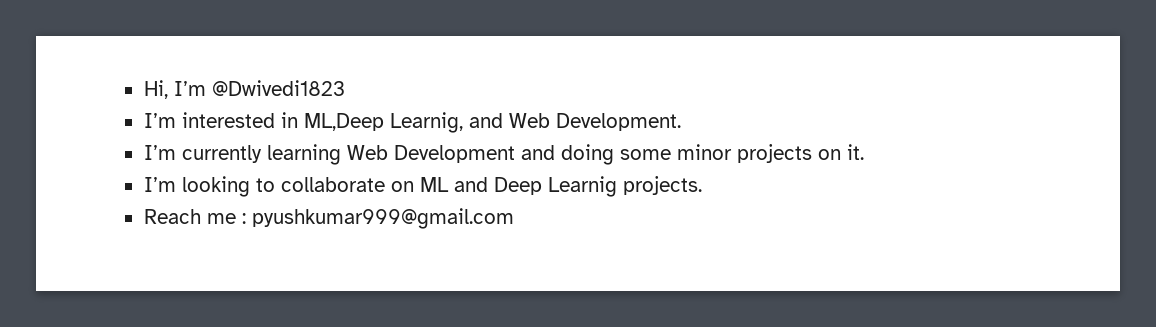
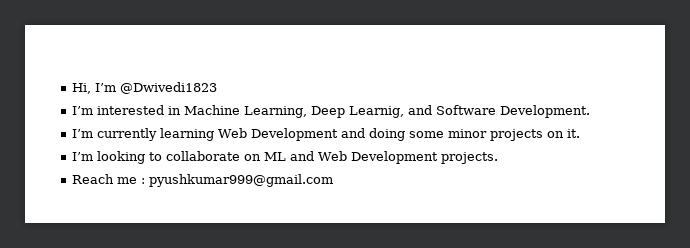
- I’m interested in ML,Deep Learnig, and Web Development.
+ I’m interested in Machine Learning, Deep Learnig, and Software Development.
- I’m looking to collaborate on ML and Deep Learnig projects.
+ I’m looking to collaborate on ML and Web Development projects.

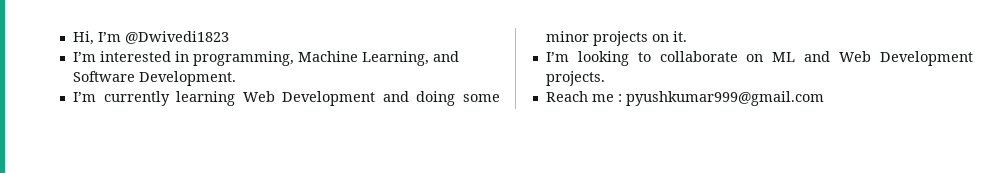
- I’m interested in Machine Learning, Deep Learnig, and Software Development.
+ I’m interested in programming, Machine Learning, and Software Development.

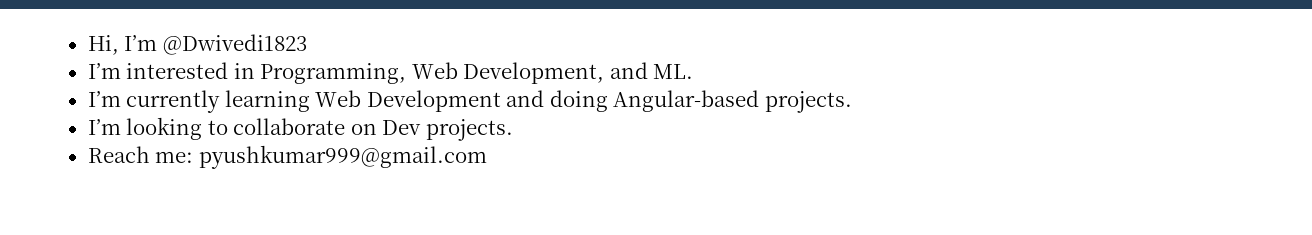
- I’m interested in programming, Machine Learning, and Software Development.
+ I’m interested in Programming, Web Development, and ML.
- I’m currently learning Web Development and doing some minor projects on it.
+ I’m currently learning Web Development and doing Angular-based projects.
- I’m looking to collaborate on ML and Web Development projects.
+ I’m looking to collaborate on Dev projects.
- Reach me : pyushkumar999@gmail.com
+ Reach me: pyushkumar999@gmail.com

